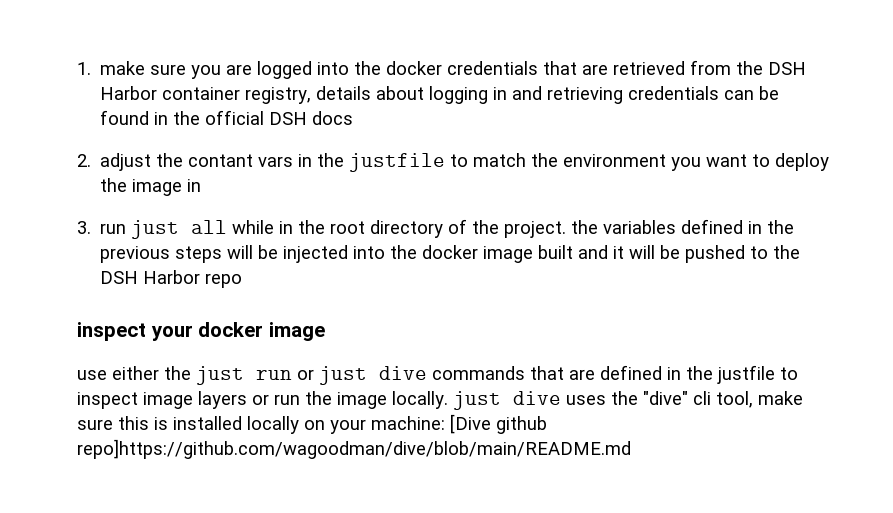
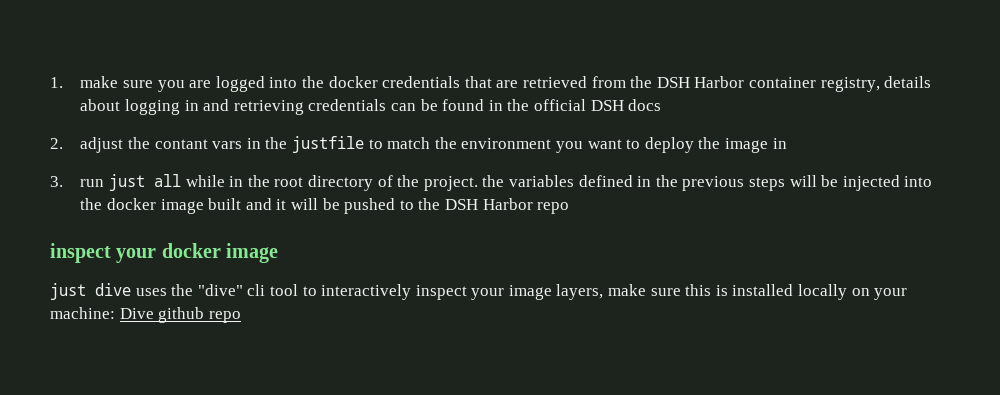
- use either the just run or just dive commands that are defined in the justfile to inspect image layers or run the image locally. just dive uses the "dive" cli tool, make sure this is installed locally on your machine: [Dive github repo]https://github.com/wagoodman/dive/blob/main/README.md
+ just dive uses the "dive" cli tool to interactively inspect your image layers, make sure this is installed locally on your machine: Dive github repo

